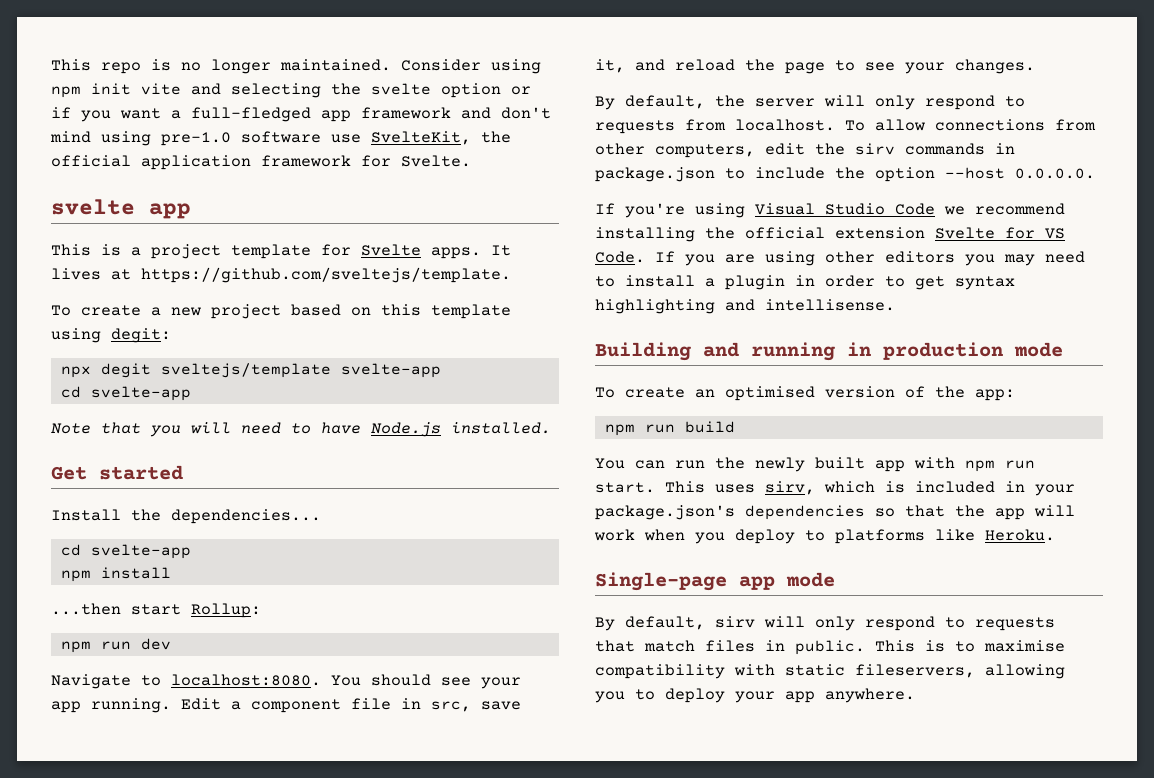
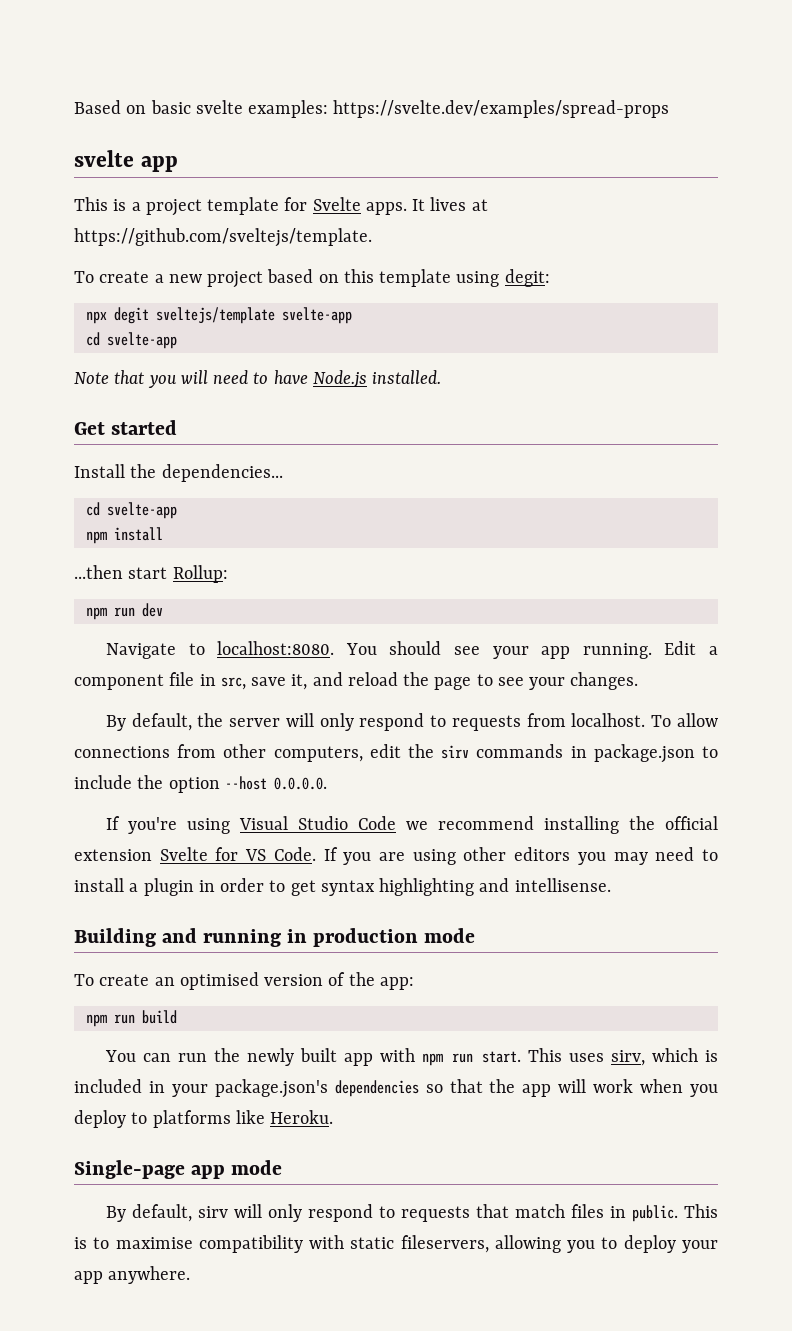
- This repo is no longer maintained. Consider using npm init vite and selecting the svelte option or if you want a full-fledged app framework and don't mind using pre-1.0 software use SvelteKit, the official application framework for Svelte.
+ Based on basic svelte examples: https://svelte.dev/examples/spread-props

